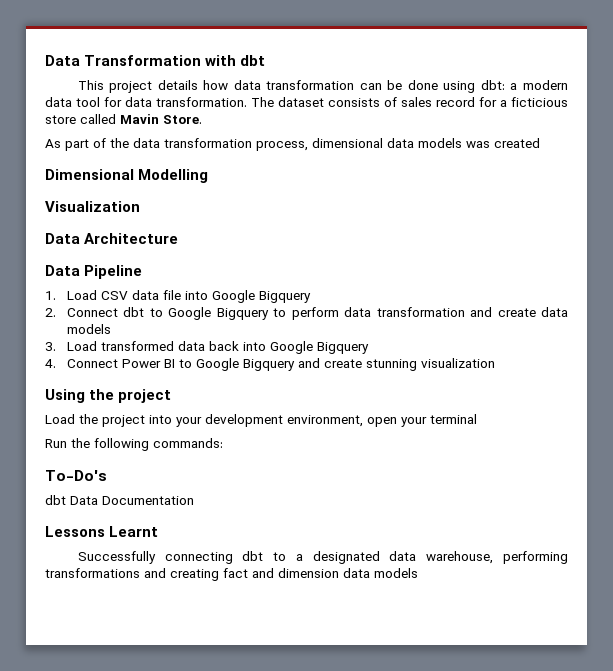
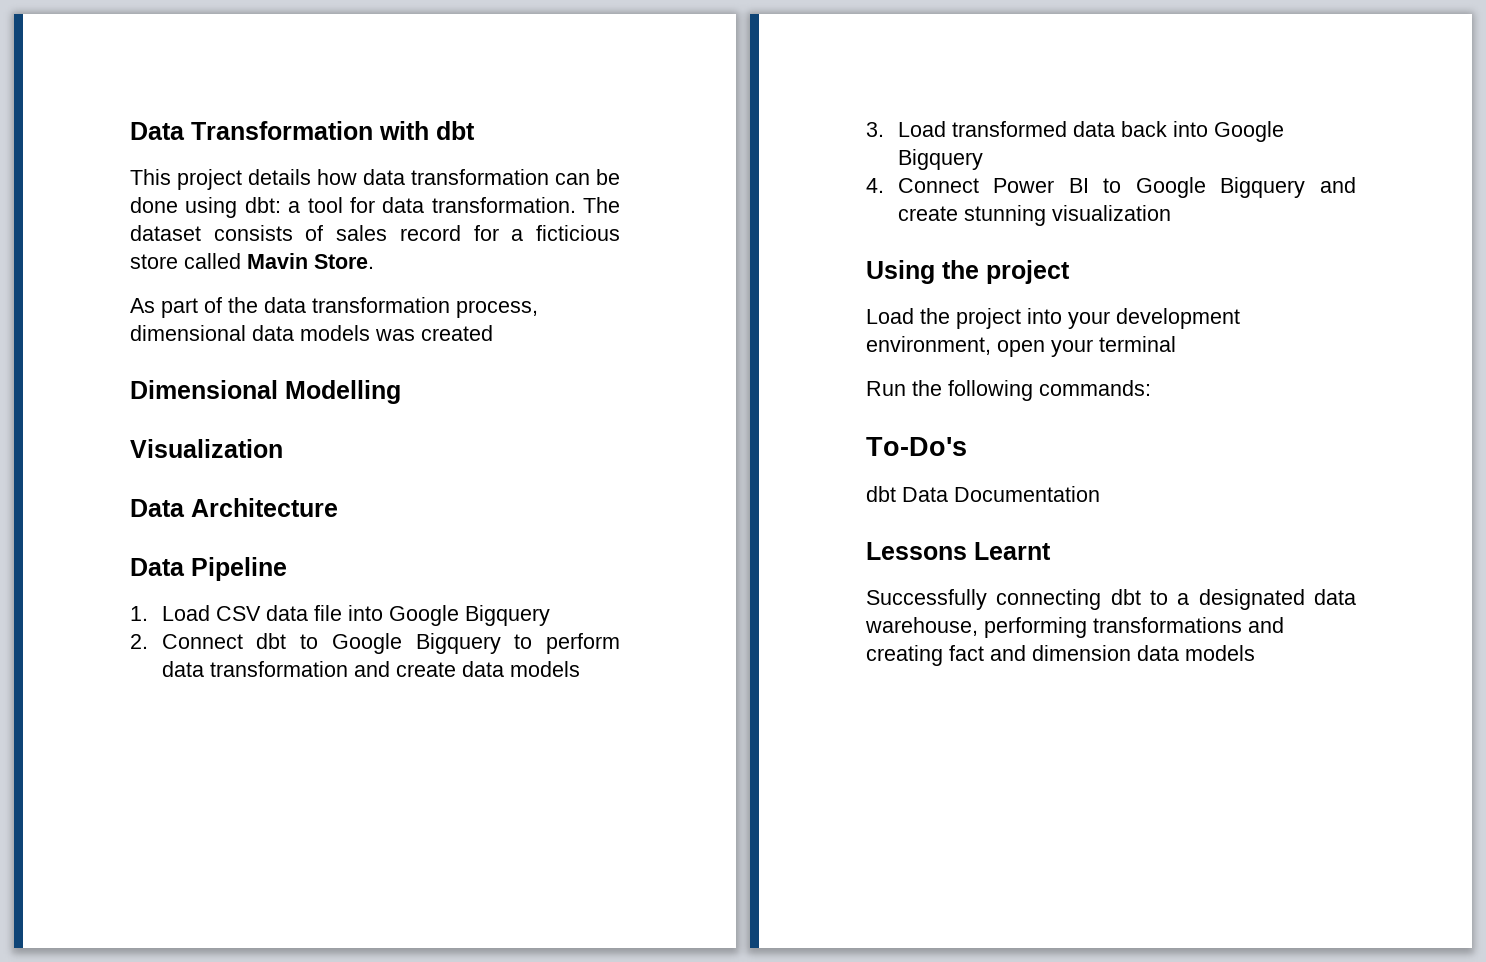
- This project details how data transformation can be done using dbt: a modern data tool for data transformation.
+ This project details how data transformation can be done using dbt: a tool for data transformation.

